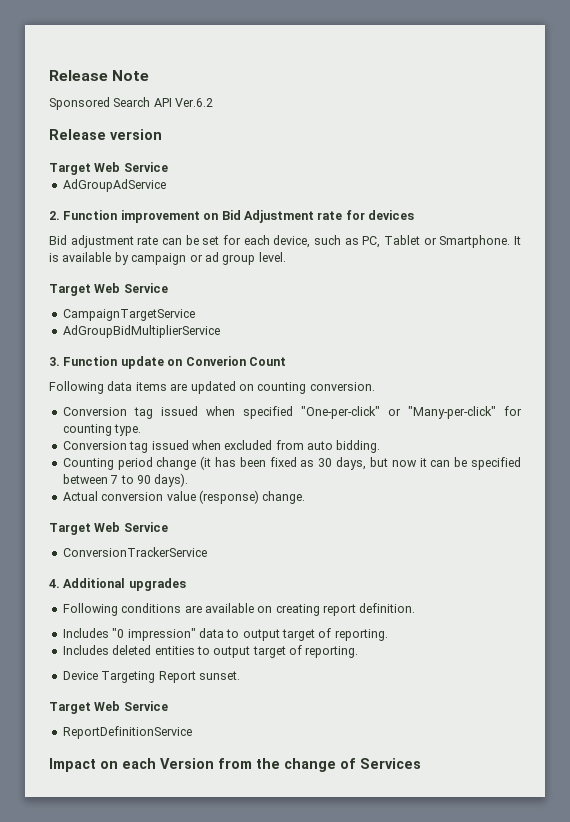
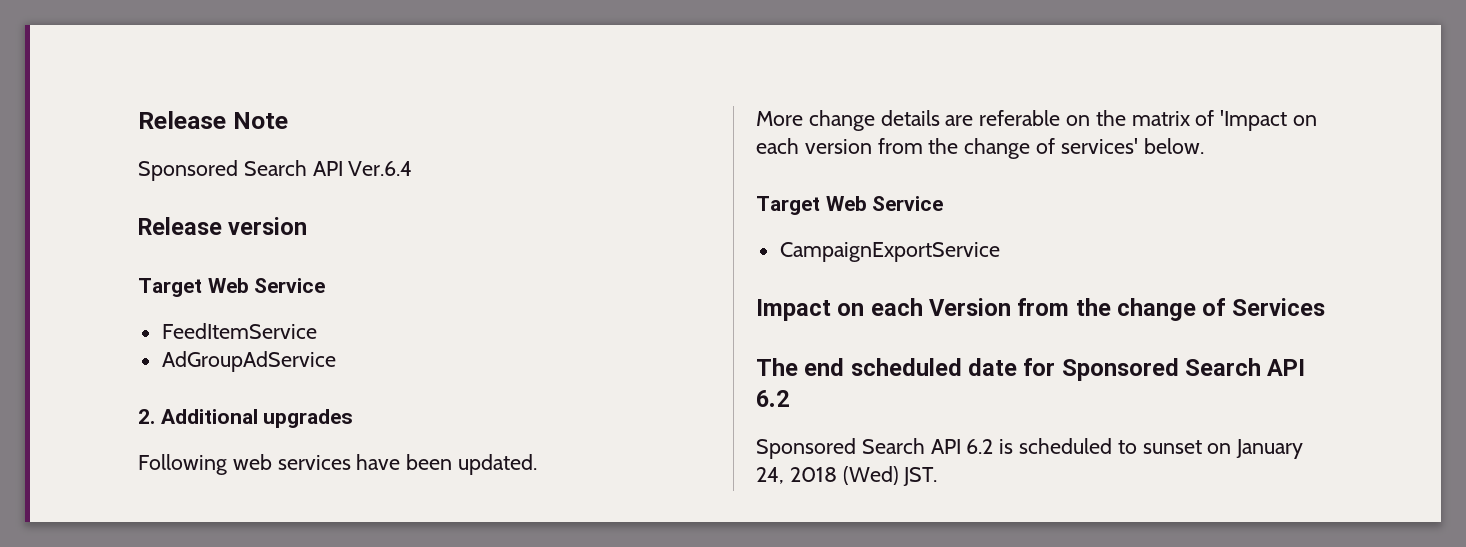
- Sponsored Search API Ver.6.2
+ Sponsored Search API Ver.6.4
+ FeedItemService
- 2. Function improvement on Bid Adjustment rate for devices
- Bid adjustment rate can be set for each device, such as PC, Tablet or Smartphone. It is available by campaign or ad group level.
+ 2. Additional upgrades
+ Following web services have been updated.
+ More change details are referable on the matrix of 'Impact on each version from the change of services' below.
  Target Web Service
- CampaignTargetService
- AdGroupBidMultiplierService
- 3. Function update on Converion Count
- Following data items are updated on counting conversion.
- Conversion tag issued when specified "One-per-click" or "Many-per-click" for counting type.
- Conversion tag issued when excluded from auto bidding.
- Counting period change (it has been fixed as 30 days, but now it can be specified between 7 to 90 days).
- Actual conversion value (response) change.
- Target Web Service
- ConversionTrackerService
- 4. Additional upgrades
- Following conditions are available on creating report definition.
- Includes "0 impression" data to output target of reporting.
- Includes deleted entities to output target of reporting.
- Device Targeting Report sunset.
- Target Web Service
- ReportDefinitionService
+ CampaignExportService
+ The end scheduled date for Sponsored Search API 6.2
+ Sponsored Search API 6.2 is scheduled to sunset on January 24, 2018 (Wed) JST.

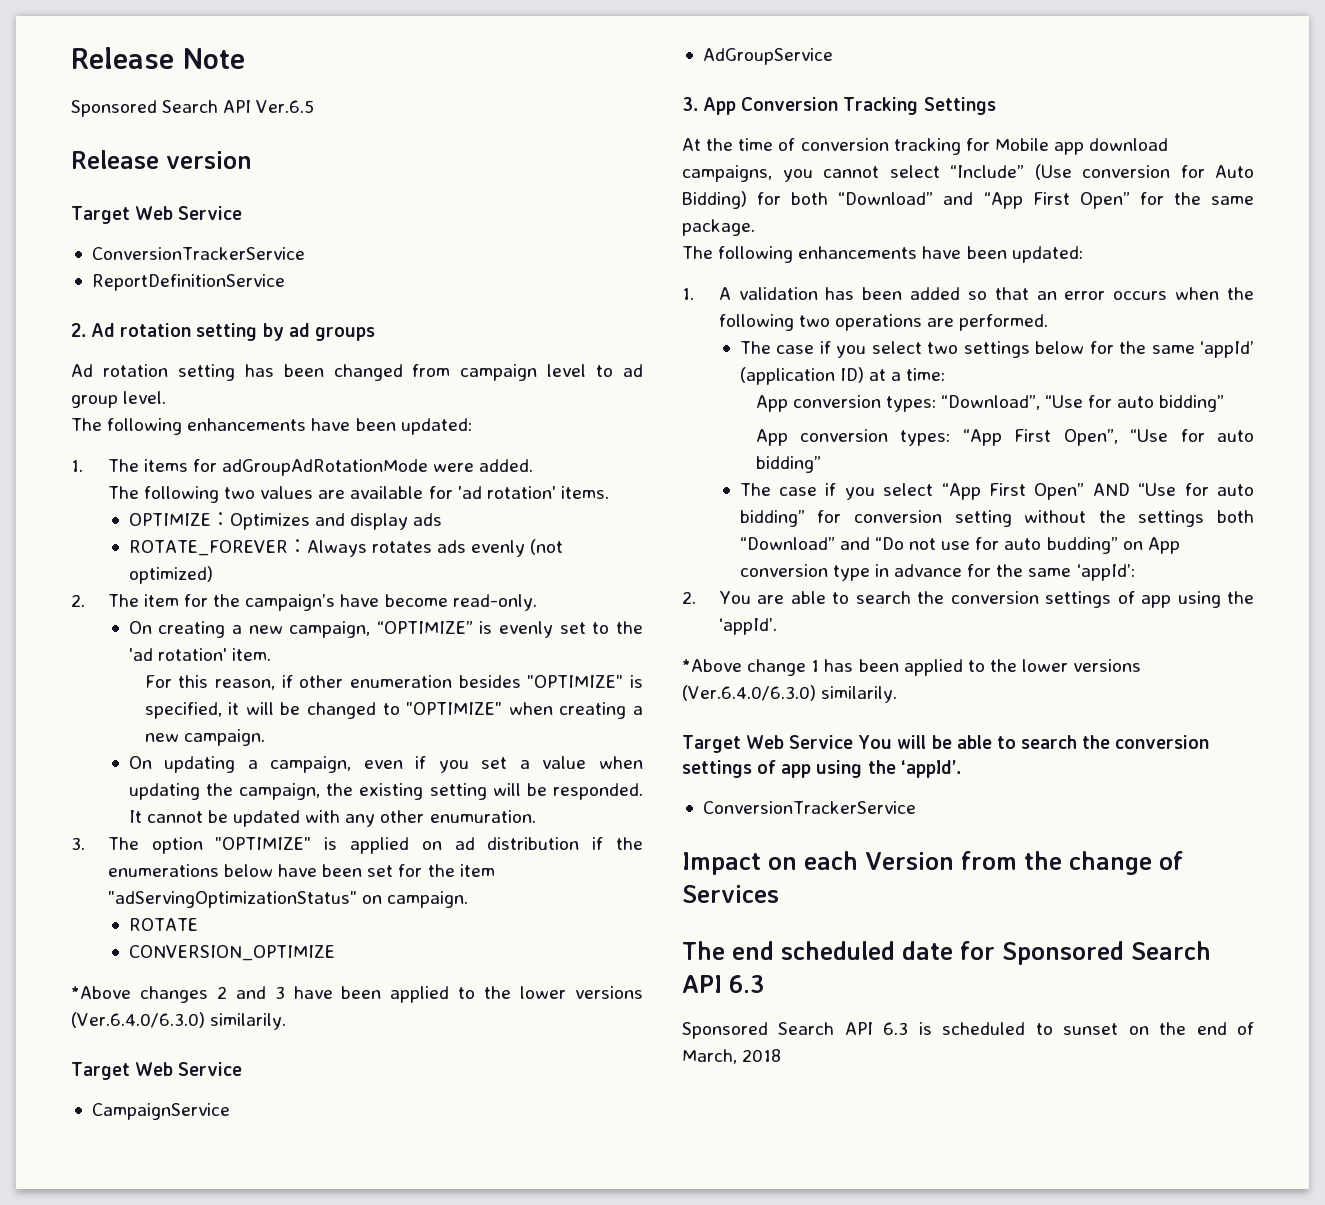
- Sponsored Search API Ver.6.4
+ Sponsored Search API Ver.6.5
  Release version
  Target Web Service
- FeedItemService
- AdGroupAdService
- 2. Additional upgrades
- Following web services have been updated.
- More change details are referable on the matrix of 'Impact on each version from the change of services' below.
+ ConversionTrackerService
+ ReportDefinitionService
+ 2. Ad rotation setting by ad groups
+ Ad rotation setting has been changed from campaign level to ad group level.
+ The following enhancements have been updated:
+ 1. The items for adGroupAdRotationMode were added.
+ The following two values are available for 'ad rotation' items.
+ OPTIMIZE：Optimizes and display ads
+ ROTATE_FOREVER：Always rotates ads evenly (not optimized)
+ 2. The item for the campaign’s have become read-only.
+ On creating a new campaign, “OPTIMIZE” is evenly set to the 'ad rotation' item.
+ For this reason, if other enumeration besides "OPTIMIZE" is specified, it will be changed to "OPTIMIZE" when creating a new campaign.
+ On updating a campaign, even if you set a value when updating the campaign, the existing setting will be responded. It cannot be updated with any other enumuration.
+ 3. The option "OPTIMIZE" is applied on ad distribution if the enumerations below have been set for the item "adServingOptimizationStatus" on campaign.
+ ROTATE
+ CONVERSION_OPTIMIZE
+ *Above changes 2 and 3 have been applied to the lower versions (Ver.6.4.0/6.3.0) similarily.
  Target Web Service
- CampaignExportService
+ CampaignService
+ AdGroupService
+ 3. App Conversion Tracking Settings
+ At the time of conversion tracking for Mobile app download campaigns, you cannot select “Include” (Use conversion for Auto Bidding) for both “Download” and “App First Open” for the same package.
+ The following enhancements have been updated:
+ 1. A validation has been added so that an error occurs when the following two operations are performed.
+ The case if you select two settings below for the same ‘appId’ (application ID) at a time:
+ App conversion types: “Download”, “Use for auto bidding”
+ App conversion types: “App First Open”, “Use for auto bidding”
+ The case if you select “App First Open” AND “Use for auto bidding” for conversion setting without the settings both “Download” and “Do not use for auto budding” on App conversion type in advance for the same ‘appId’:
+ 2. You are able to search the conversion settings of app using the ‘appId’.
+ *Above change 1 has been applied to the lower versions (Ver.6.4.0/6.3.0) similarily.
+ Target Web Service You will be able to search the conversion settings of app using the ‘appId’.
+ ConversionTrackerService
- The end scheduled date for Sponsored Search API 6.2
- Sponsored Search API 6.2 is scheduled to sunset on January 24, 2018 (Wed) JST.
+ The end scheduled date for Sponsored Search API 6.3
+ Sponsored Search API 6.3 is scheduled to sunset on the end of March, 2018

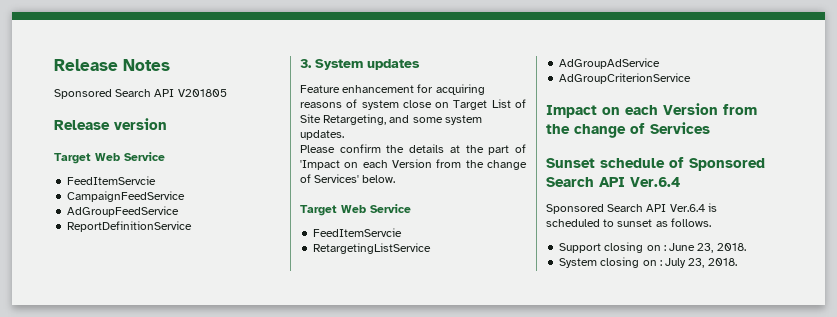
- Release Note
- Sponsored Search API Ver.6.5
+ Release Notes
+ Sponsored Search API V201805
  Release version
  Target Web Service
- ConversionTrackerService
+ FeedItemServcie
+ CampaignFeedService
+ AdGroupFeedService
  ReportDefinitionService
- 2. Ad rotation setting by ad groups
- Ad rotation setting has been changed from campaign level to ad group level.
- The following enhancements have been updated:
- 1. The items for adGroupAdRotationMode were added.
- The following two values are available for 'ad rotation' items.
- OPTIMIZE：Optimizes and display ads
- ROTATE_FOREVER：Always rotates ads evenly (not optimized)
- 2. The item for the campaign’s have become read-only.
- On creating a new campaign, “OPTIMIZE” is evenly set to the 'ad rotation' item.
- For this reason, if other enumeration besides "OPTIMIZE" is specified, it will be changed to "OPTIMIZE" when creating a new campaign.
- On updating a campaign, even if you set a value when updating the campaign, the existing setting will be responded. It cannot be updated with any other enumuration.
- 3. The option "OPTIMIZE" is applied on ad distribution if the enumerations below have been set for the item "adServingOptimizationStatus" on campaign.
- ROTATE
- CONVERSION_OPTIMIZE
- *Above changes 2 and 3 have been applied to the lower versions (Ver.6.4.0/6.3.0) similarily.
+ 3. System updates
+ Feature enhancement for acquiring reasons of system close on Target List of Site Retargeting, and some system updates.
+ Please confirm the details at the part of 'Impact on each Version from the change of Services' below.
  Target Web Service
- CampaignService
- AdGroupService
- 3. App Conversion Tracking Settings
- At the time of conversion tracking for Mobile app download campaigns, you cannot select “Include” (Use conversion for Auto Bidding) for both “Download” and “App First Open” for the same package.
- The following enhancements have been updated:
- 1. A validation has been added so that an error occurs when the following two operations are performed.
- The case if you select two settings below for the same ‘appId’ (application ID) at a time:
- App conversion types: “Download”, “Use for auto bidding”
- App conversion types: “App First Open”, “Use for auto bidding”
- The case if you select “App First Open” AND “Use for auto bidding” for conversion setting without the settings both “Download” and “Do not use for auto budding” on App conversion type in advance for the same ‘appId’:
- 2. You are able to search the conversion settings of app using the ‘appId’.
- *Above change 1 has been applied to the lower versions (Ver.6.4.0/6.3.0) similarily.
- Target Web Service You will be able to search the conversion settings of app using the ‘appId’.
- ConversionTrackerService
+ FeedItemServcie
+ RetargetingListService
+ AdGroupAdService
+ AdGroupCriterionService
- The end scheduled date for Sponsored Search API 6.3
- Sponsored Search API 6.3 is scheduled to sunset on the end of March, 2018
+ Sunset schedule of Sponsored Search API Ver.6.4
+ Sponsored Search API Ver.6.4 is scheduled to sunset as follows.
+ Support closing on : June 23, 2018.
+ System closing on : July 23, 2018.

